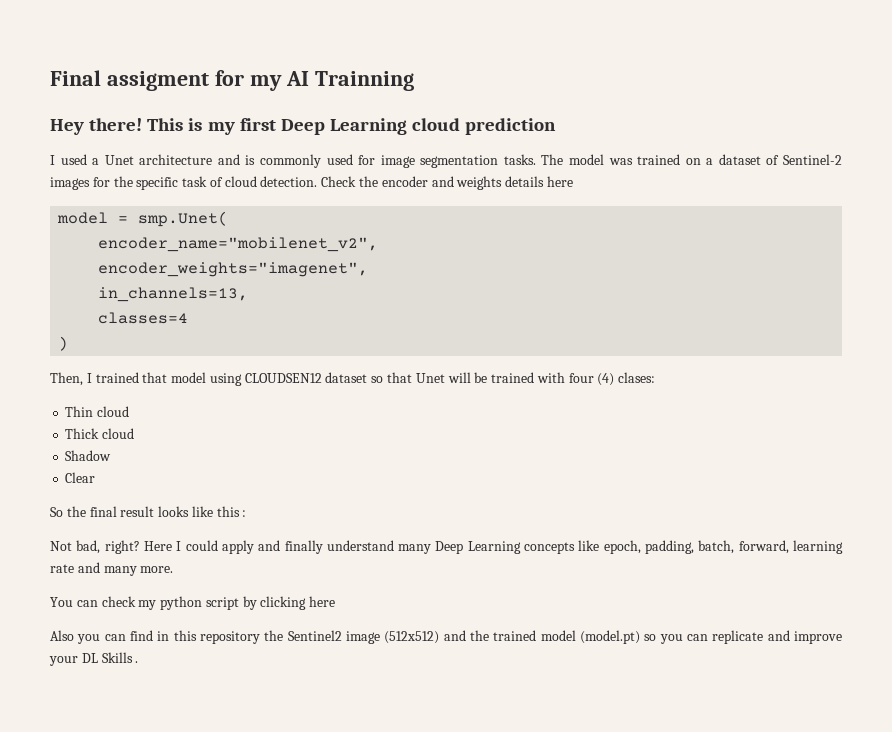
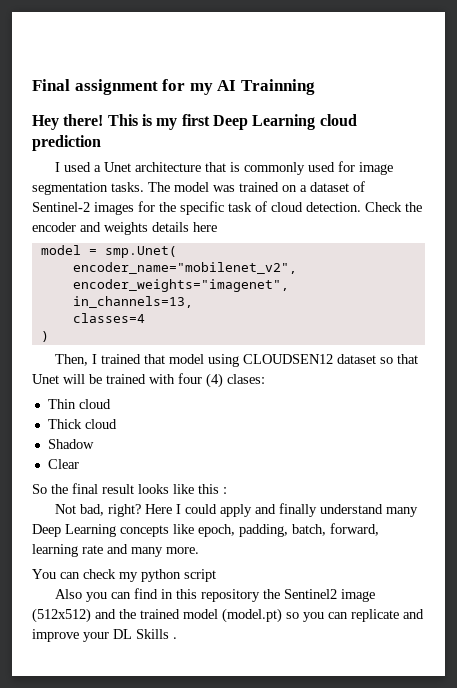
- Final assigment for my AI Trainning
+ Final assignment for my AI Trainning
- I used a Unet architecture and is commonly used for image segmentation tasks.
+ I used a Unet architecture that is commonly used for image segmentation tasks.
- You can check my python script by clicking here
+ You can check my python script

